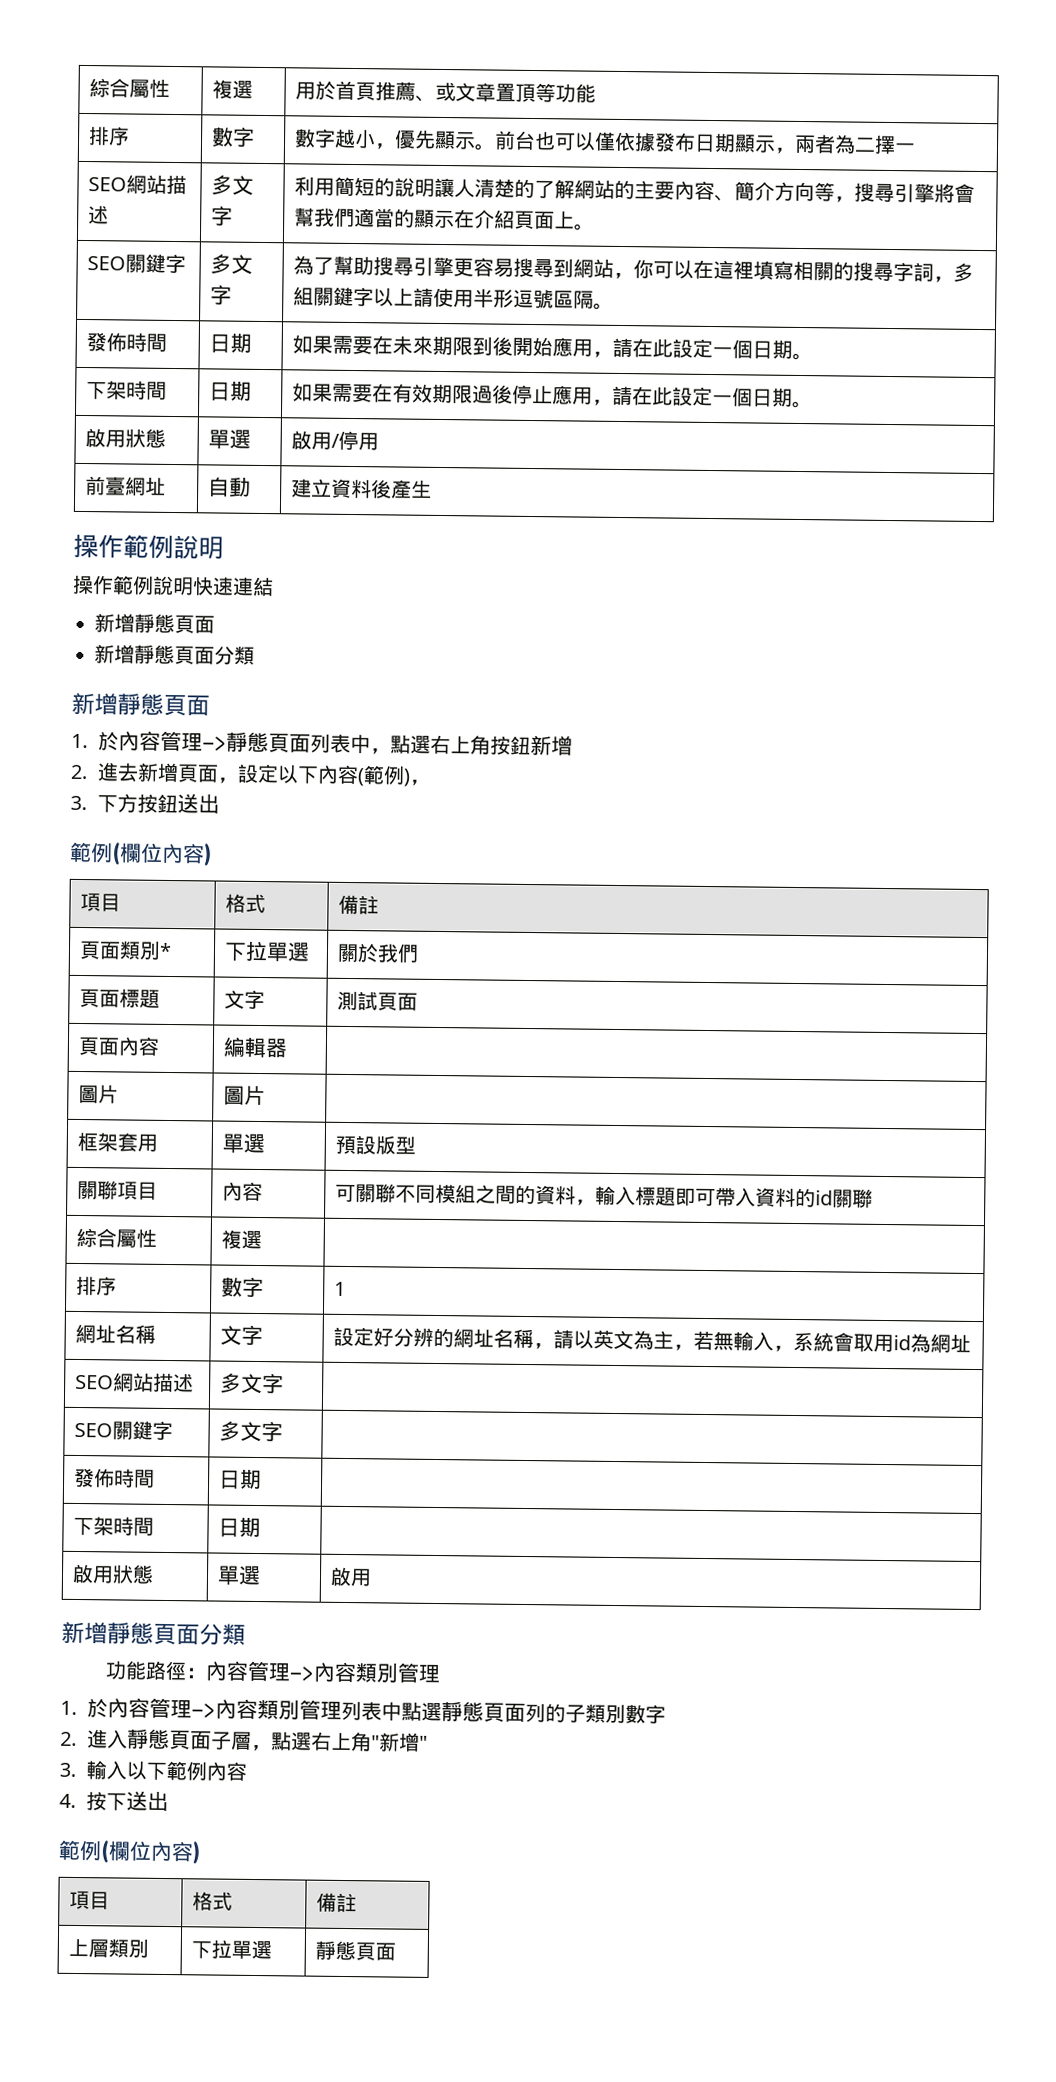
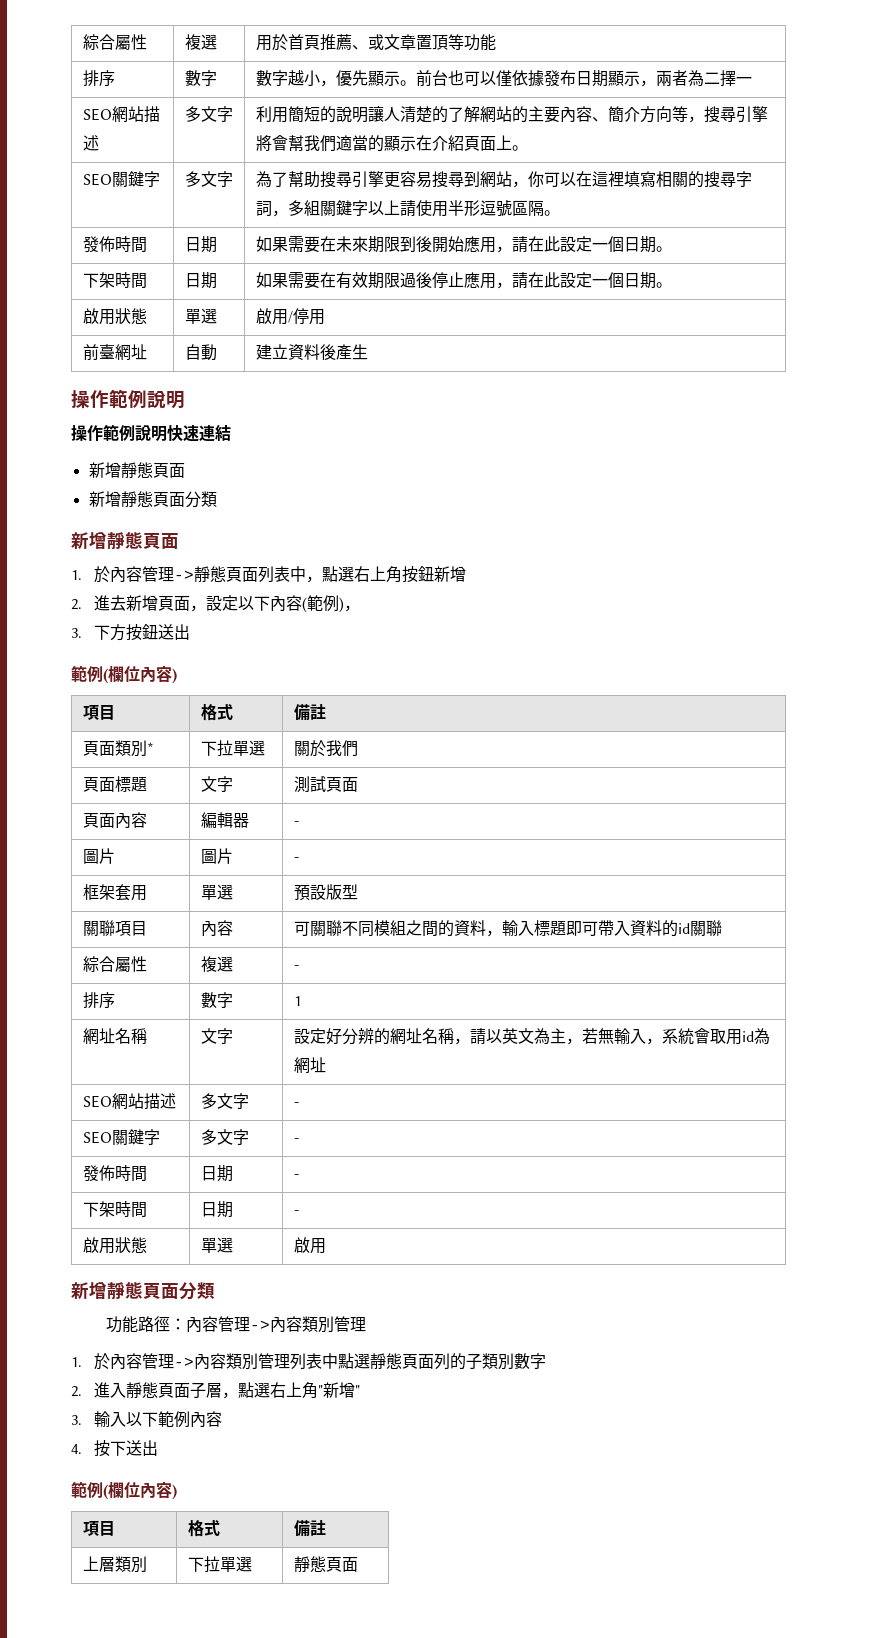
- 頁面內容 | 編輯器 |
+ 頁面內容 | 編輯器 | -
- 圖片 | 圖片 |
+ 圖片 | 圖片 | -
  關聯項目 | 內容 | 可關聯不同模組之間的資料，輸入標題即可帶入資料的id關聯
- 綜合屬性 | 複選 |
+ 綜合屬性 | 複選 | -
  網址名稱 | 文字 | 設定好分辨的網址名稱，請以英文為主，若無輸入，系統會取用id為網址
- SEO網站描述 | 多文字 |
- SEO關鍵字 | 多文字 |
- 發佈時間 | 日期 |
- 下架時間 | 日期 |
+ SEO網站描述 | 多文字 | -
+ SEO關鍵字 | 多文字 | -
+ 發佈時間 | 日期 | -
+ 下架時間 | 日期 | -

